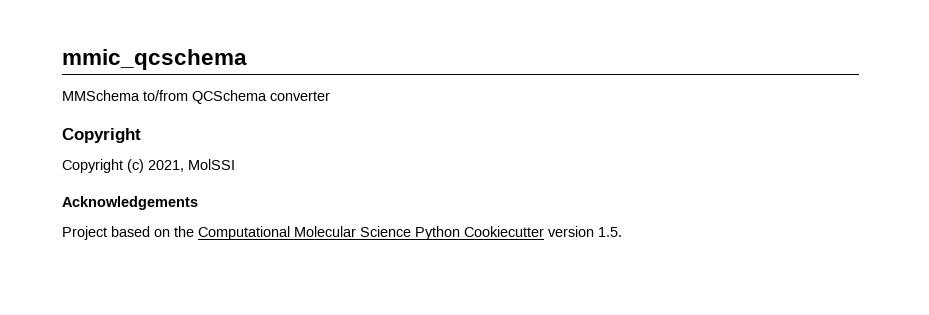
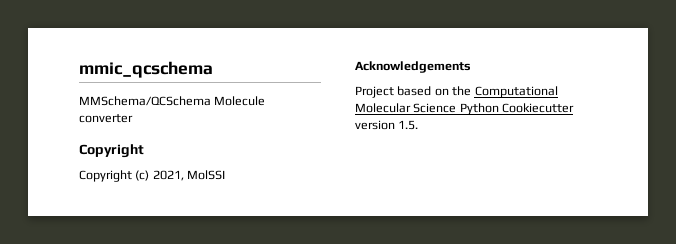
- MMSchema to/from QCSchema converter
+ MMSchema/QCSchema Molecule converter

